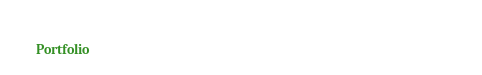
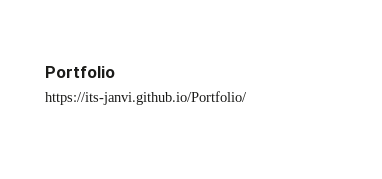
+ https://its-janvi.github.io/Portfolio/

